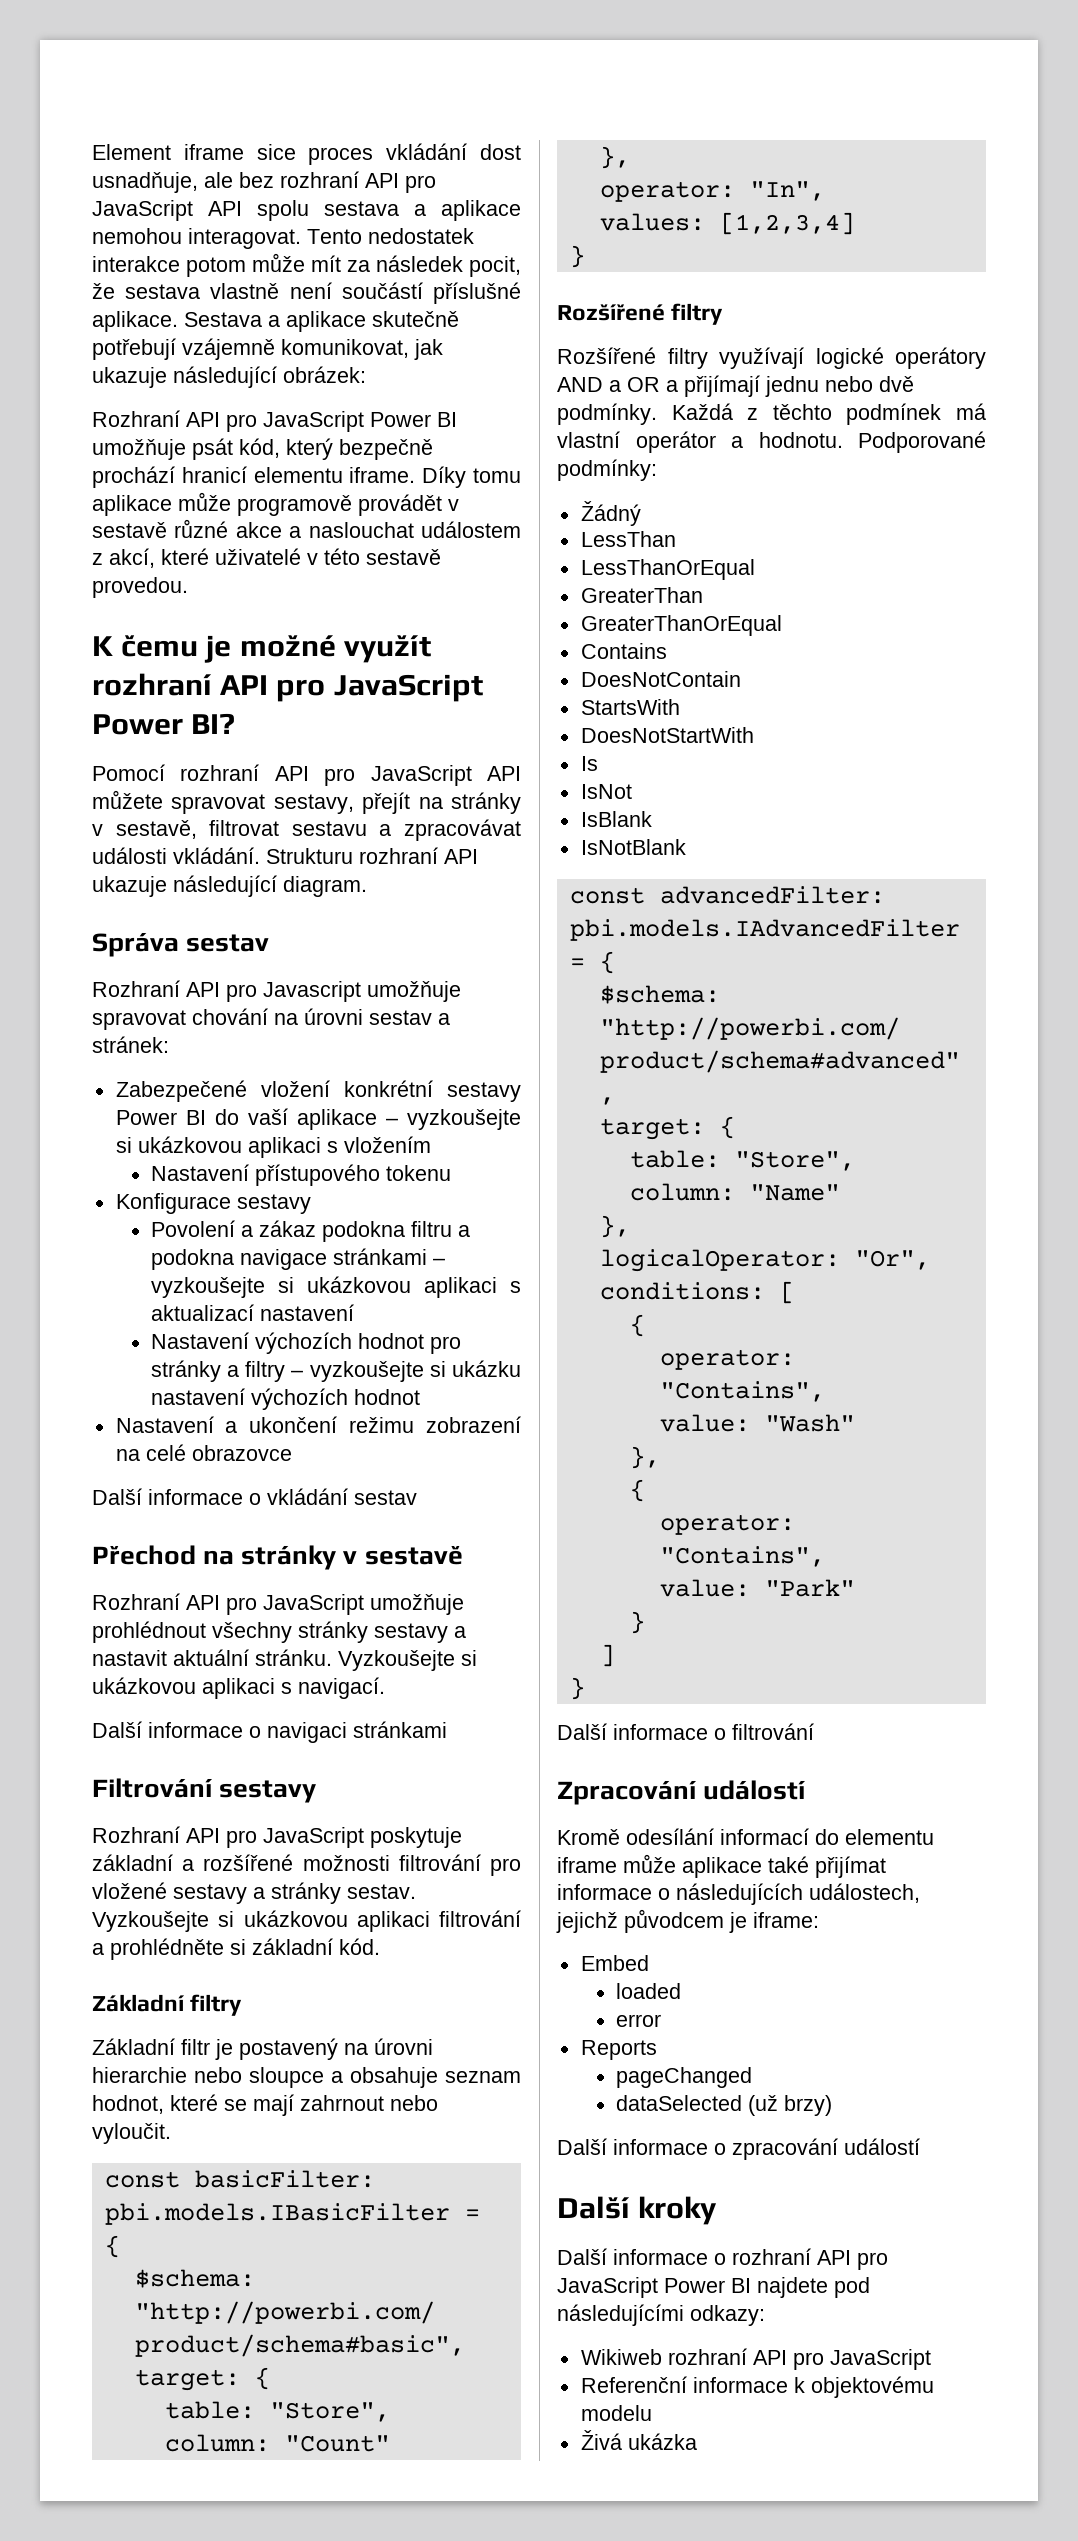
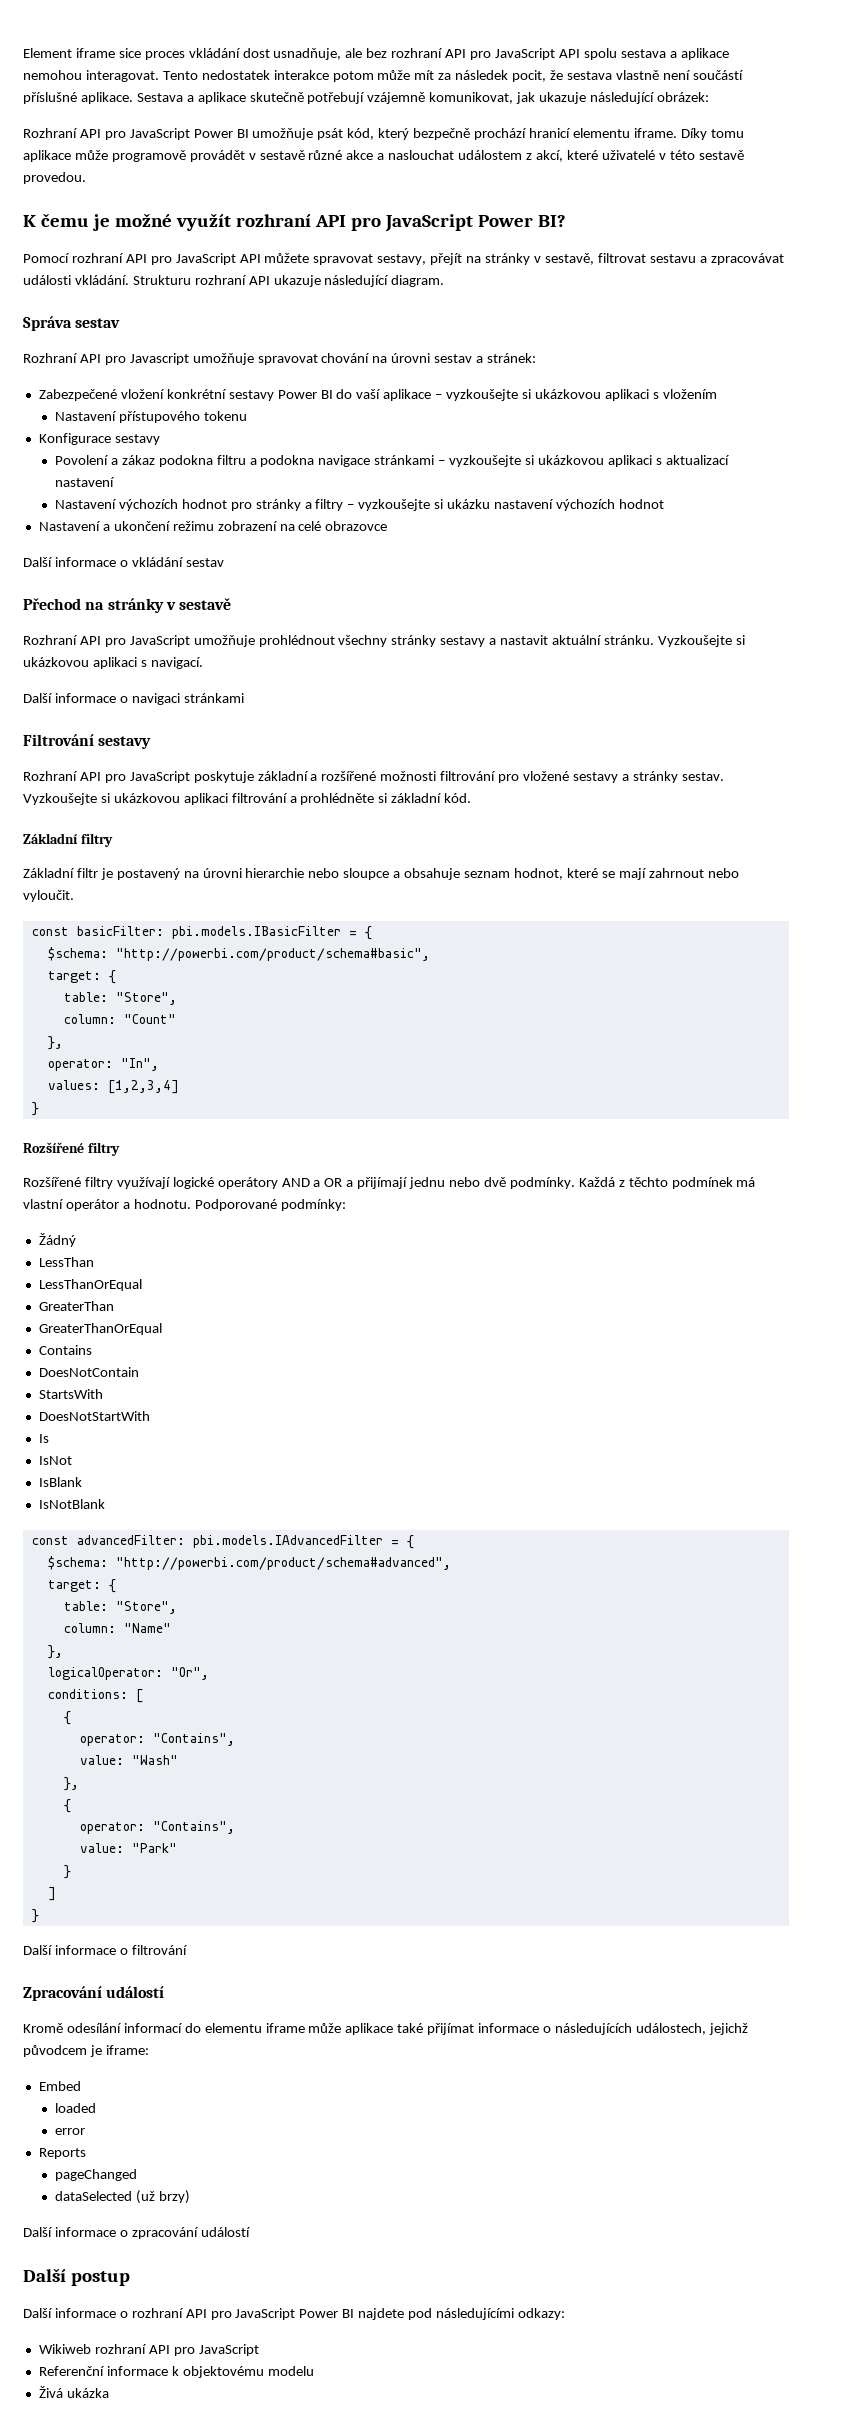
- Další kroky
+ Další postup

